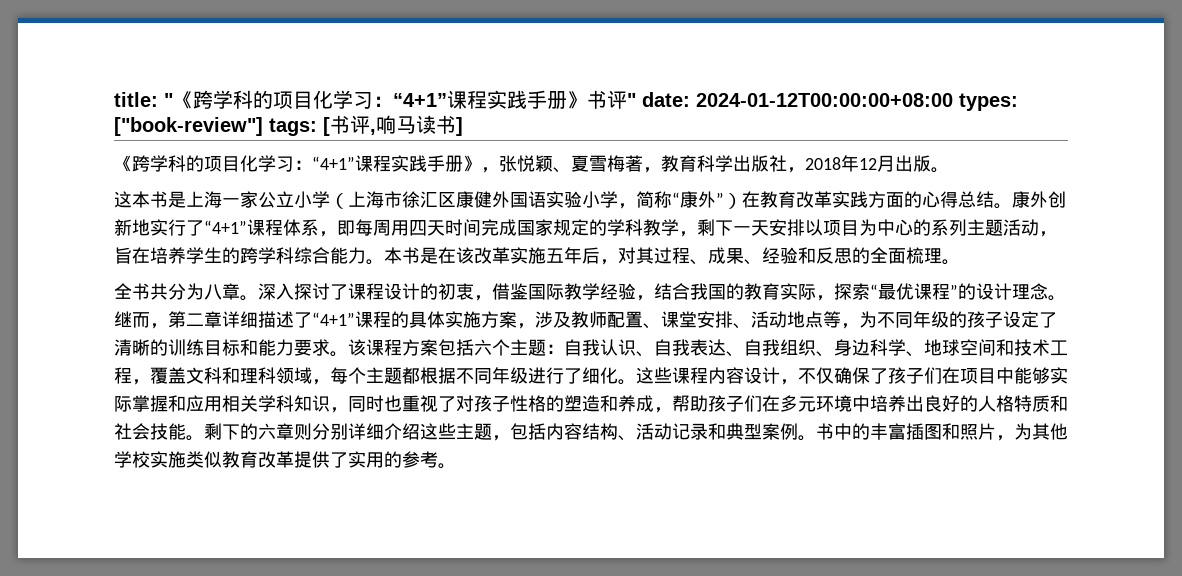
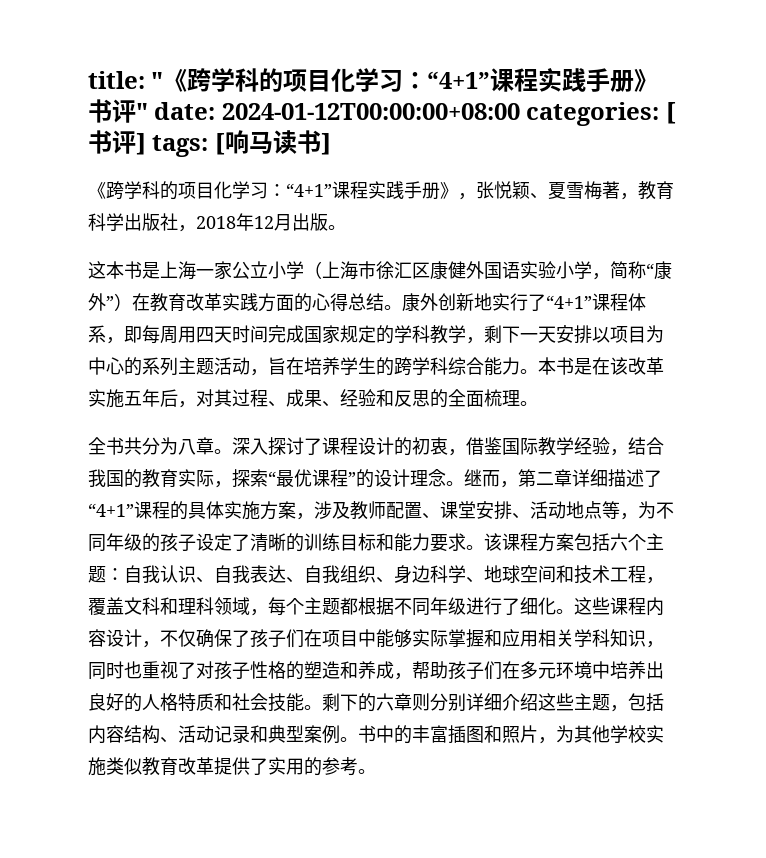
- title: "《跨学科的项目化学习：“4+1”课程实践手册》书评" date: 2024-01-12T00:00:00+08:00 types: ["book-review"] tags: [书评,响马读书]
+ title: "《跨学科的项目化学习：“4+1”课程实践手册》书评" date: 2024-01-12T00:00:00+08:00 categories: [书评] tags: [响马读书]

